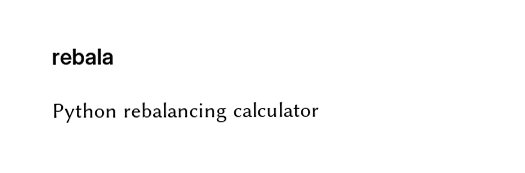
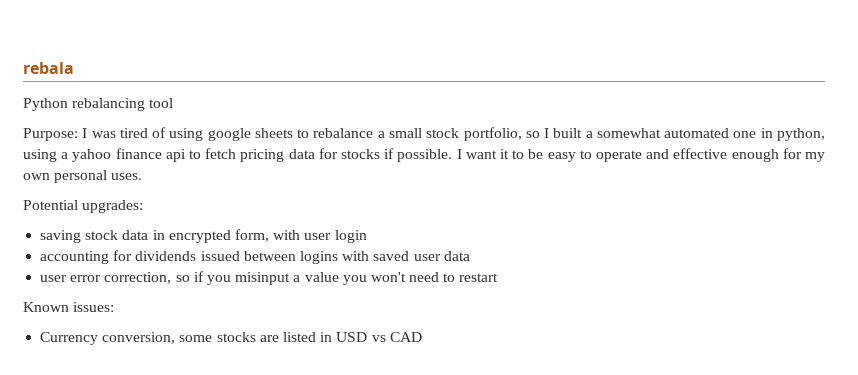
- Python rebalancing calculator
+ Python rebalancing tool
+ Purpose: I was tired of using google sheets to rebalance a small stock portfolio, so I built a somewhat automated one in python, using a yahoo finance api to fetch pricing data for stocks if possible. I want it to be easy to operate and effective enough for my own personal uses.
+ Potential upgrades:
+ saving stock data in encrypted form, with user login
+ accounting for dividends issued between logins with saved user data
+ user error correction, so if you misinput a value you won't need to restart
+ Known issues:
+ Currency conversion, some stocks are listed in USD vs CAD

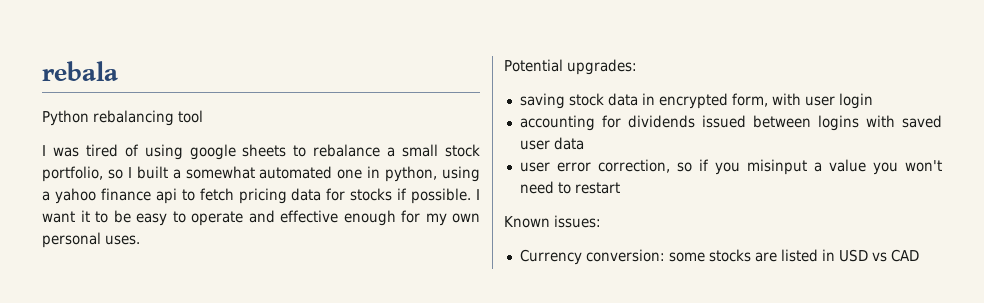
- Purpose: I was tired of using google sheets to rebalance a small stock portfolio, so I built a somewhat automated one in python, using a yahoo finance api to fetch pricing data for stocks if possible.
+ I was tired of using google sheets to rebalance a small stock portfolio, so I built a somewhat automated one in python, using a yahoo finance api to fetch pricing data for stocks if possible.
- Currency conversion, some stocks are listed in USD vs CAD
+ Currency conversion: some stocks are listed in USD vs CAD

